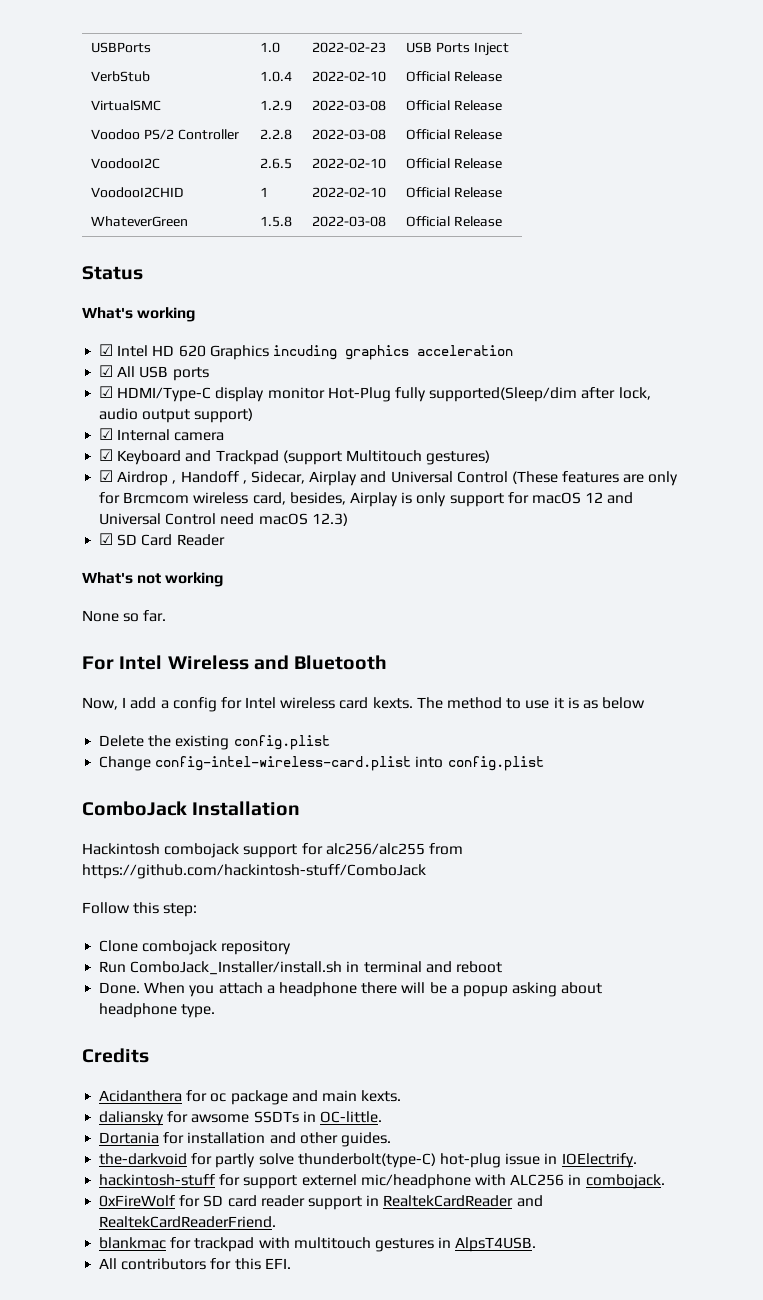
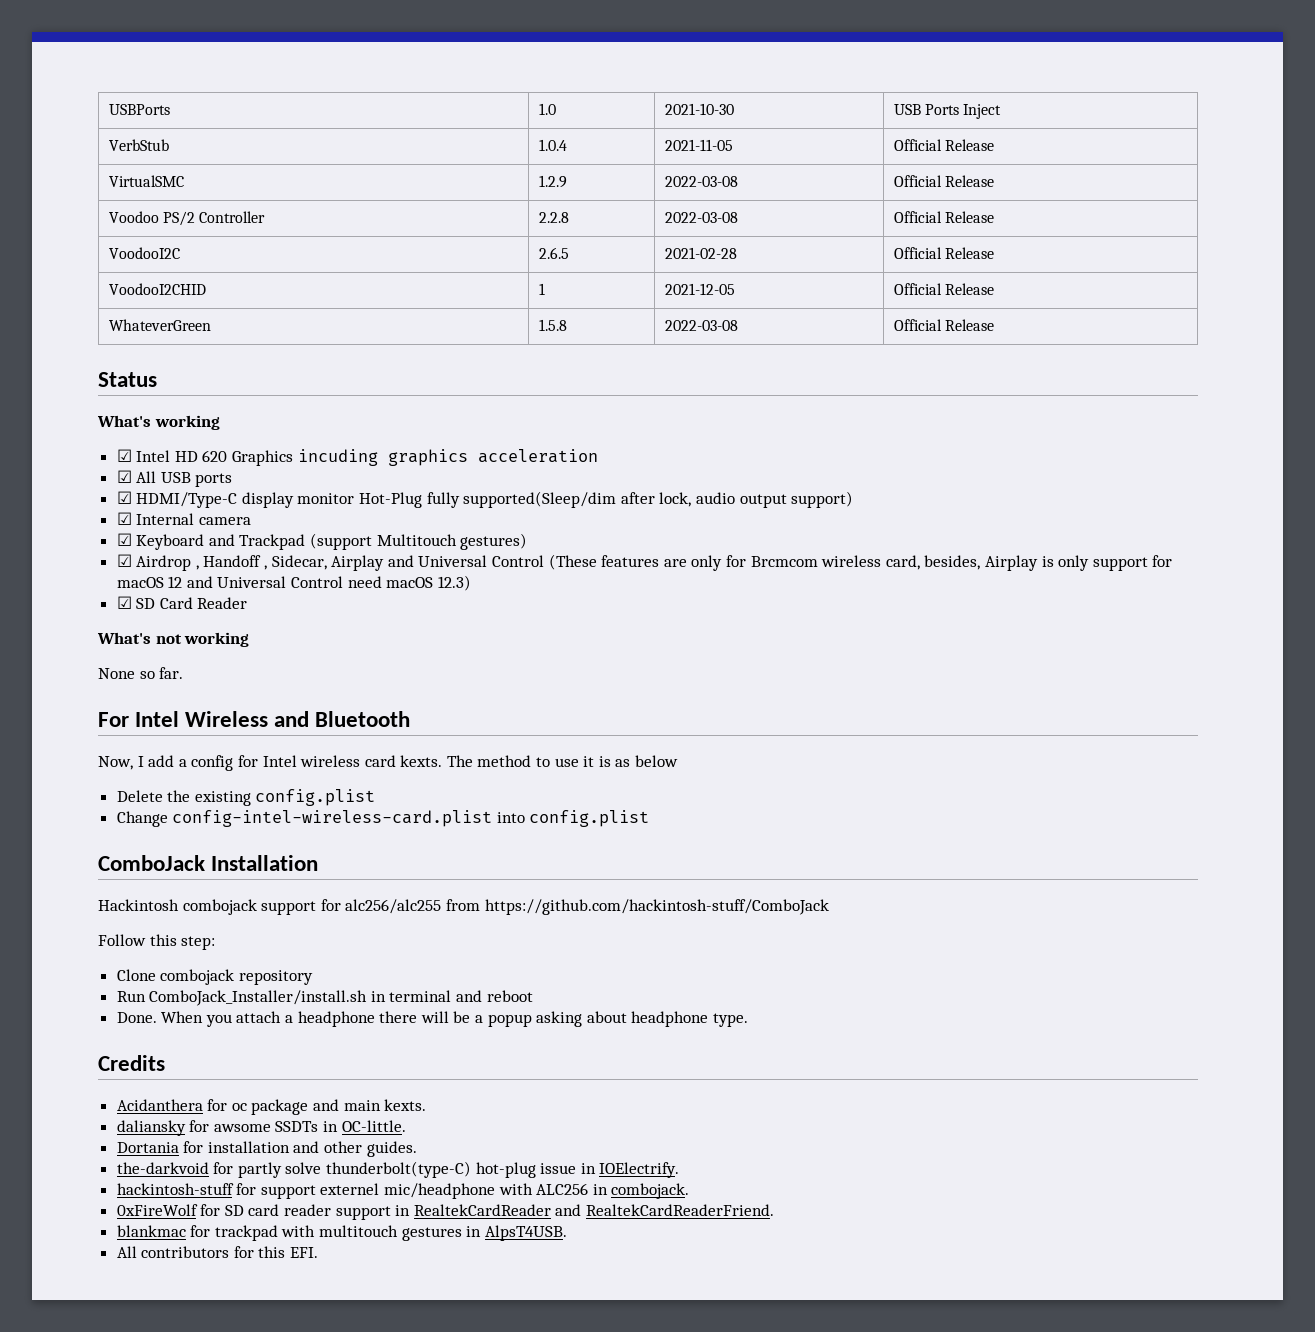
- USBPorts | 1.0 | 2022-02-23 | USB Ports Inject
+ USBPorts | 1.0 | 2021-10-30 | USB Ports Inject
- VerbStub | 1.0.4 | 2022-02-10 | Official Release
+ VerbStub | 1.0.4 | 2021-11-05 | Official Release
- VoodooI2C | 2.6.5 | 2022-02-10 | Official Release
+ VoodooI2C | 2.6.5 | 2021-02-28 | Official Release
- VoodooI2CHID | 1 | 2022-02-10 | Official Release
+ VoodooI2CHID | 1 | 2021-12-05 | Official Release

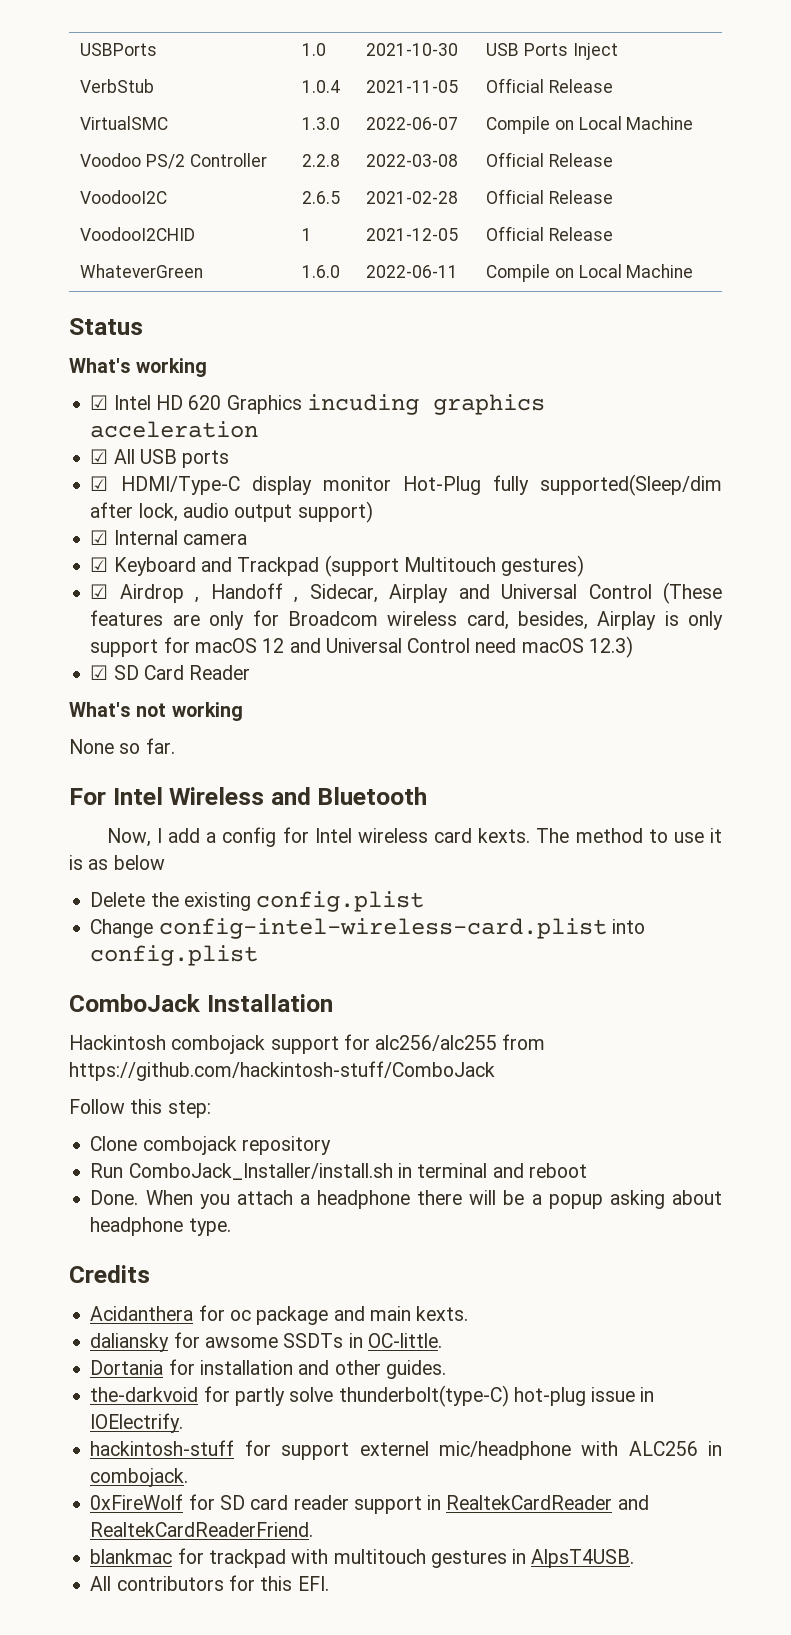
- VirtualSMC | 1.2.9 | 2022-03-08 | Official Release
+ VirtualSMC | 1.3.0 | 2022-06-07 | Compile on Local Machine
- WhateverGreen | 1.5.8 | 2022-03-08 | Official Release
+ WhateverGreen | 1.6.0 | 2022-06-11 | Compile on Local Machine
- ☑ Airdrop , Handoff , Sidecar, Airplay and Universal Control (These features are only for Brcmcom wireless card, besides, Airplay is only support for macOS 12 and Universal Control need macOS 12.3)
+ ☑ Airdrop , Handoff , Sidecar, Airplay and Universal Control (These features are only for Broadcom wireless card, besides, Airplay is only support for macOS 12 and Universal Control need macOS 12.3)

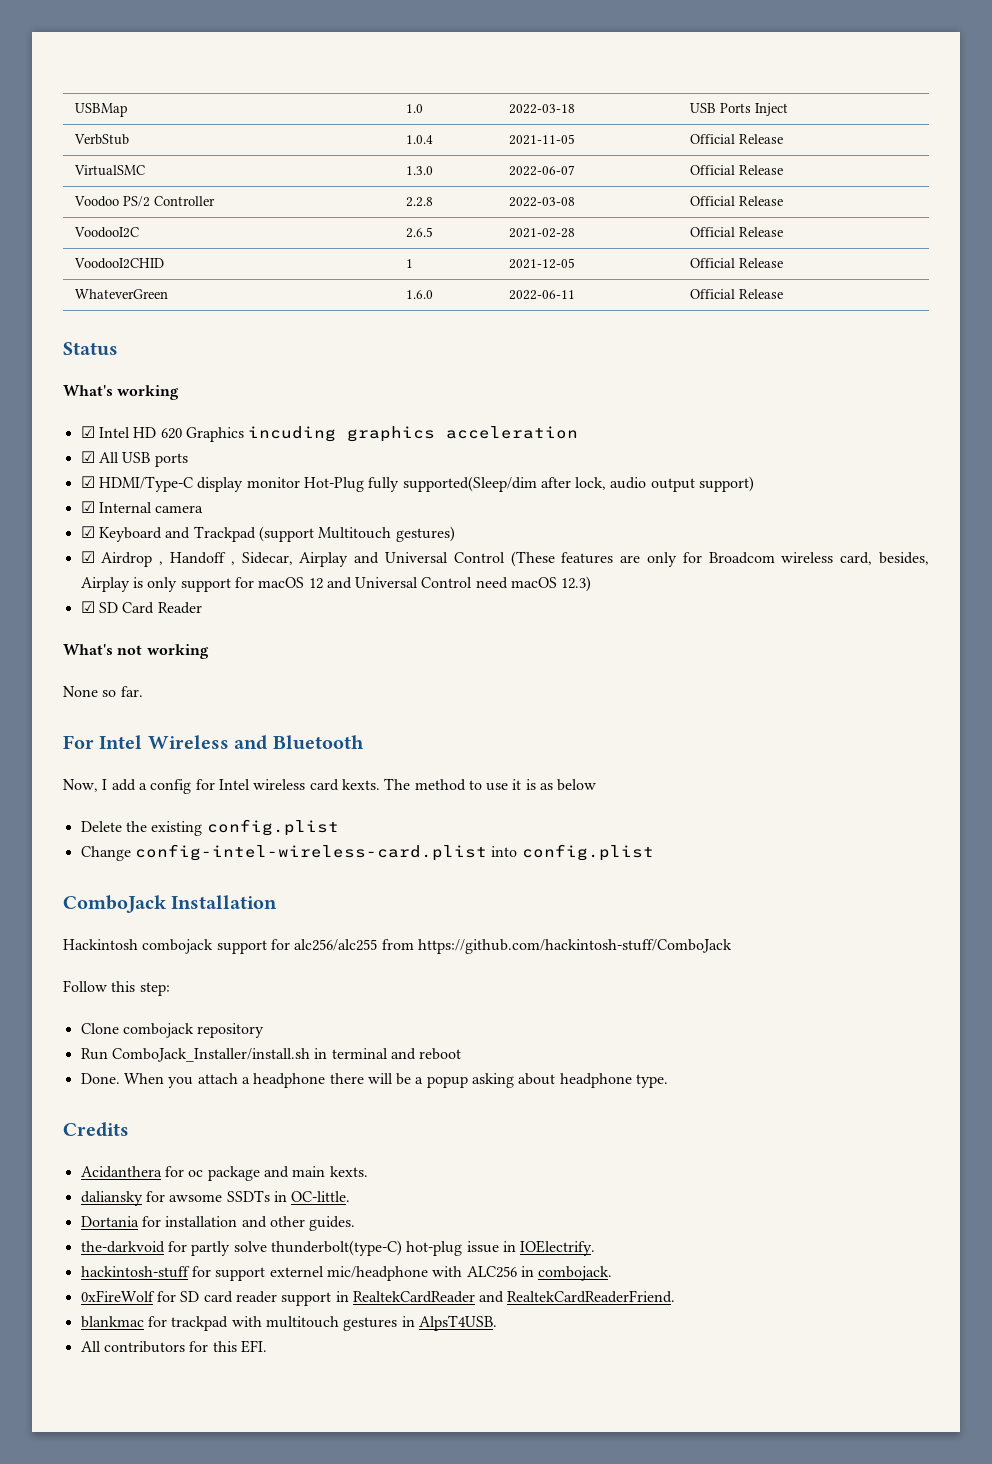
- USBPorts | 1.0 | 2021-10-30 | USB Ports Inject
+ USBMap | 1.0 | 2022-03-18 | USB Ports Inject
- VirtualSMC | 1.3.0 | 2022-06-07 | Compile on Local Machine
+ VirtualSMC | 1.3.0 | 2022-06-07 | Official Release
- WhateverGreen | 1.6.0 | 2022-06-11 | Compile on Local Machine
+ WhateverGreen | 1.6.0 | 2022-06-11 | Official Release

